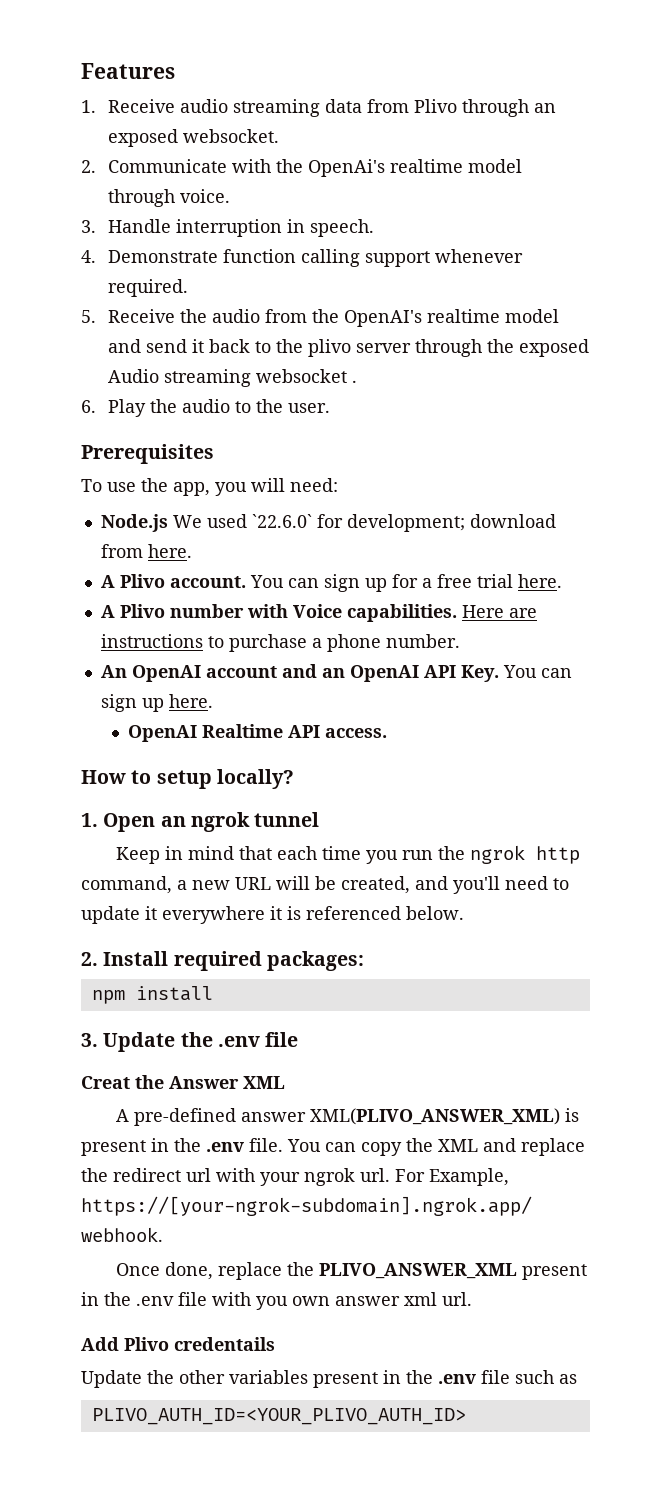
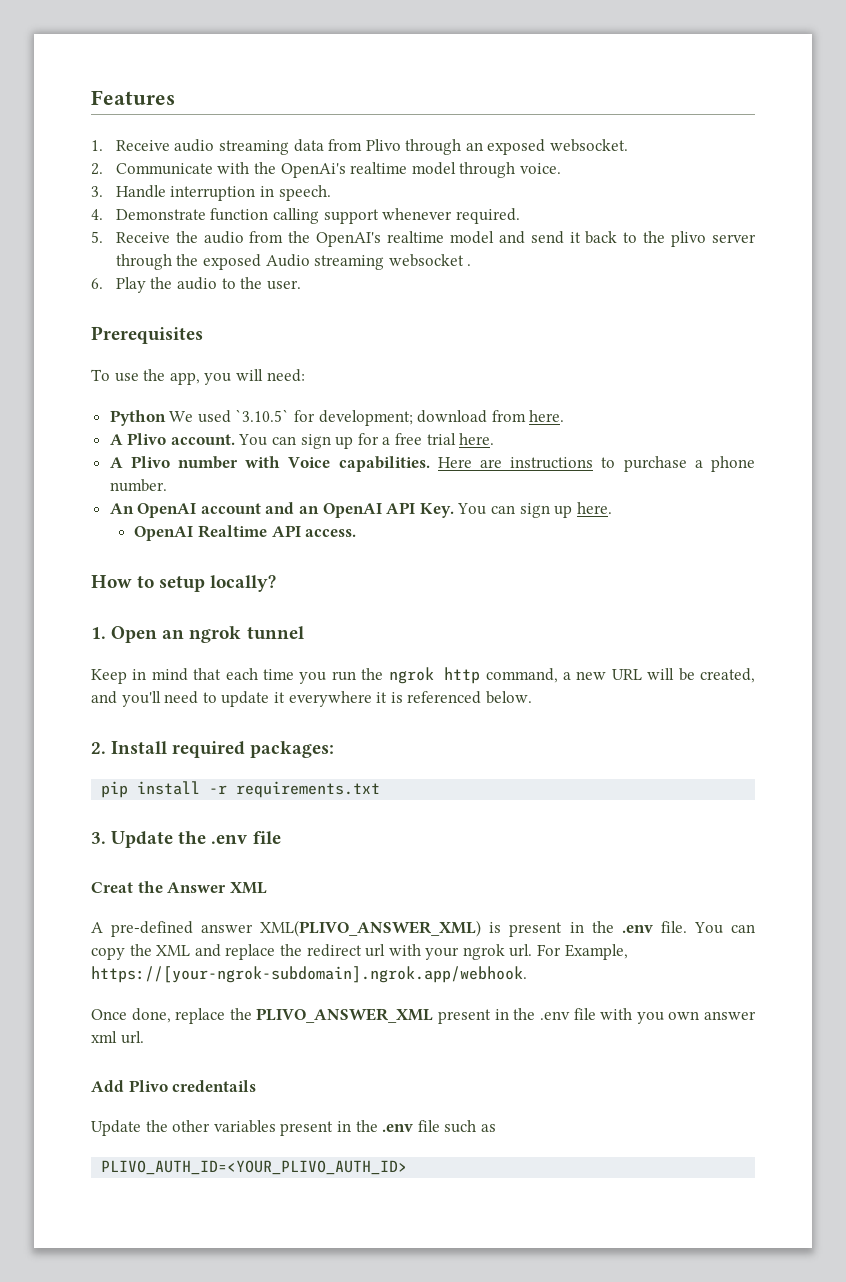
- Node.js We used `22.6.0` for development; download from here.
+ Python We used `3.10.5` for development; download from here.
- npm install
+ pip install -r requirements.txt

